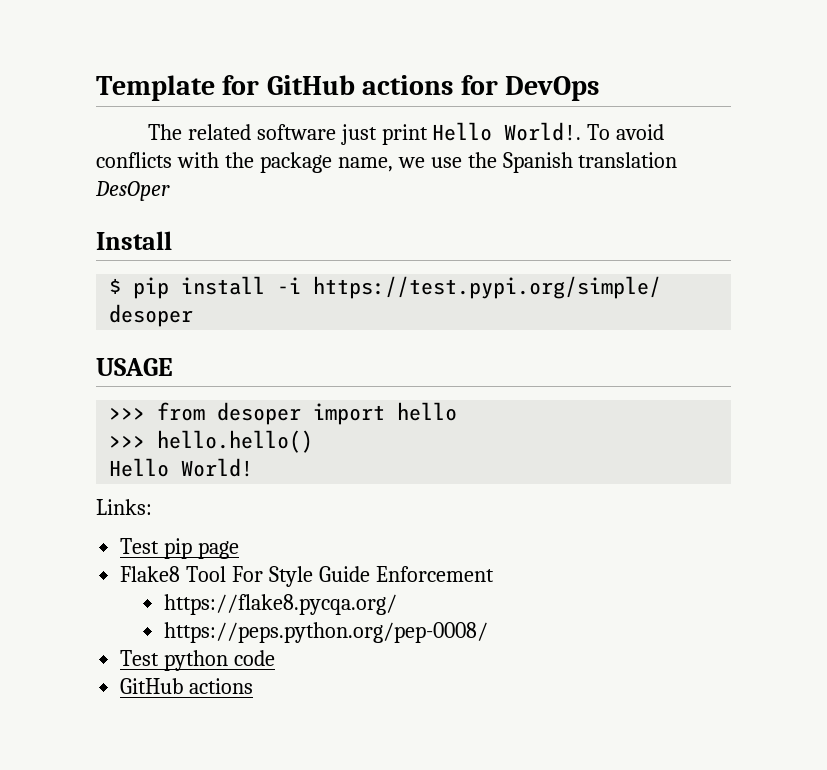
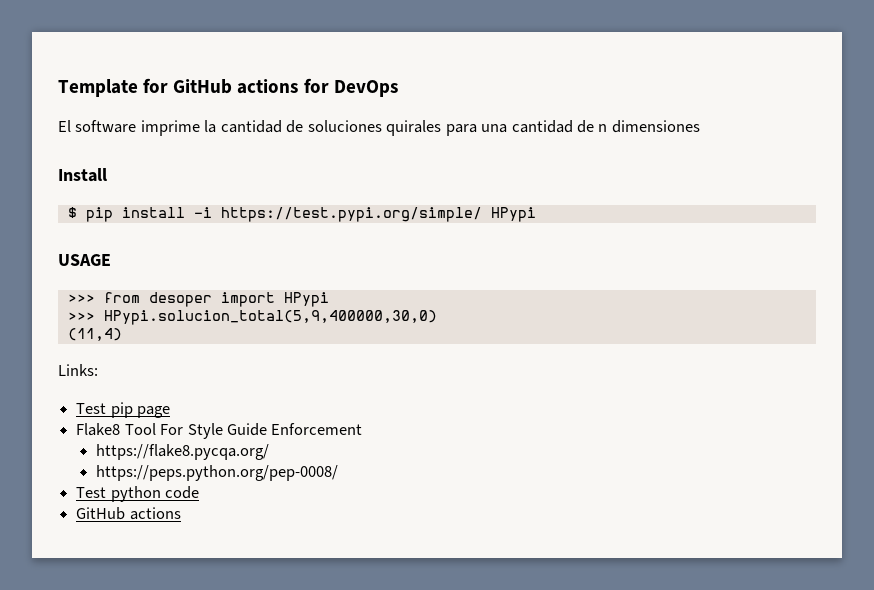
- The related software just print Hello World!. To avoid conflicts with the package name, we use the Spanish translation DesOper
+ El software imprime la cantidad de soluciones quirales para una cantidad de n dimensiones
- $ pip install -i https://test.pypi.org/simple/ desoper
+ $ pip install -i https://test.pypi.org/simple/ HPypi
- >>> from desoper import hello
- >>> hello.hello()
- Hello World!
+ >>> from desoper import HPypi
+ >>> HPypi.solucion_total(5,9,400000,30,0)
+ (11,4)

